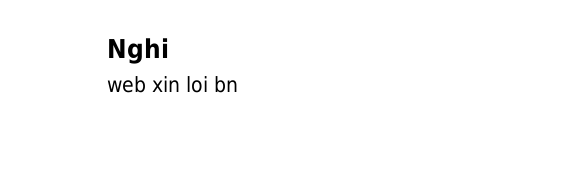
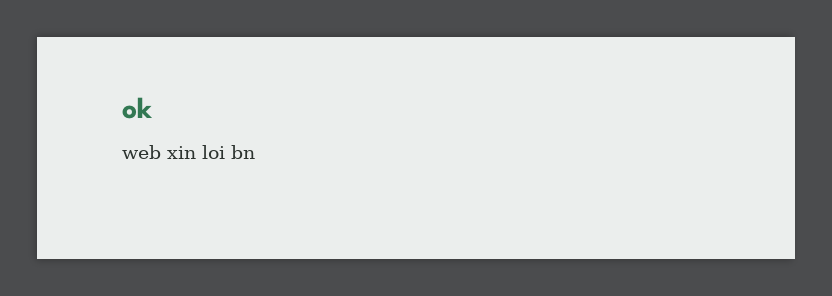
- Nghi
+ ok

